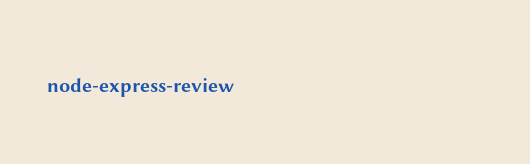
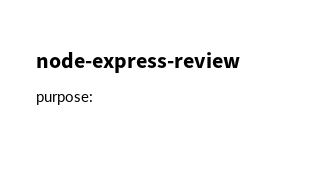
+ purpose:

